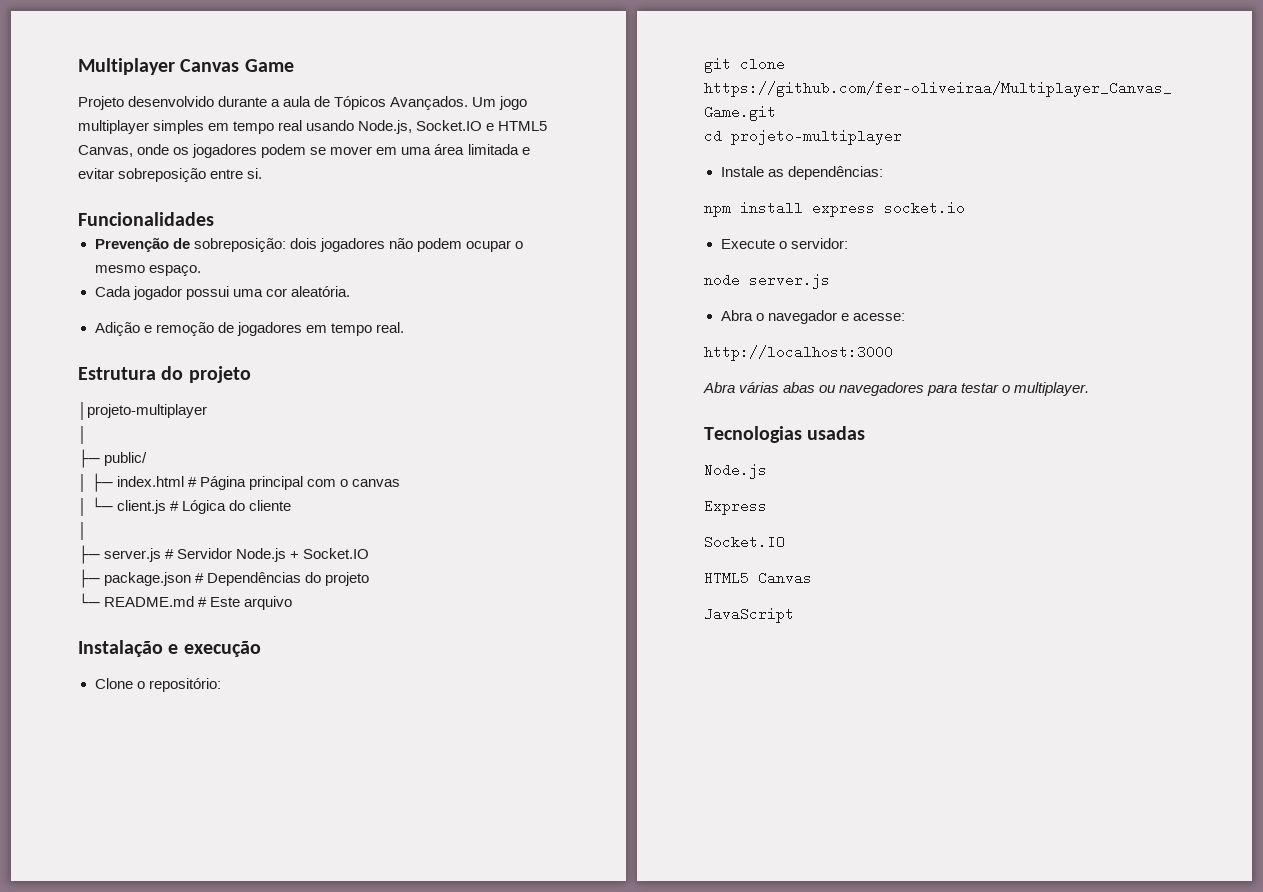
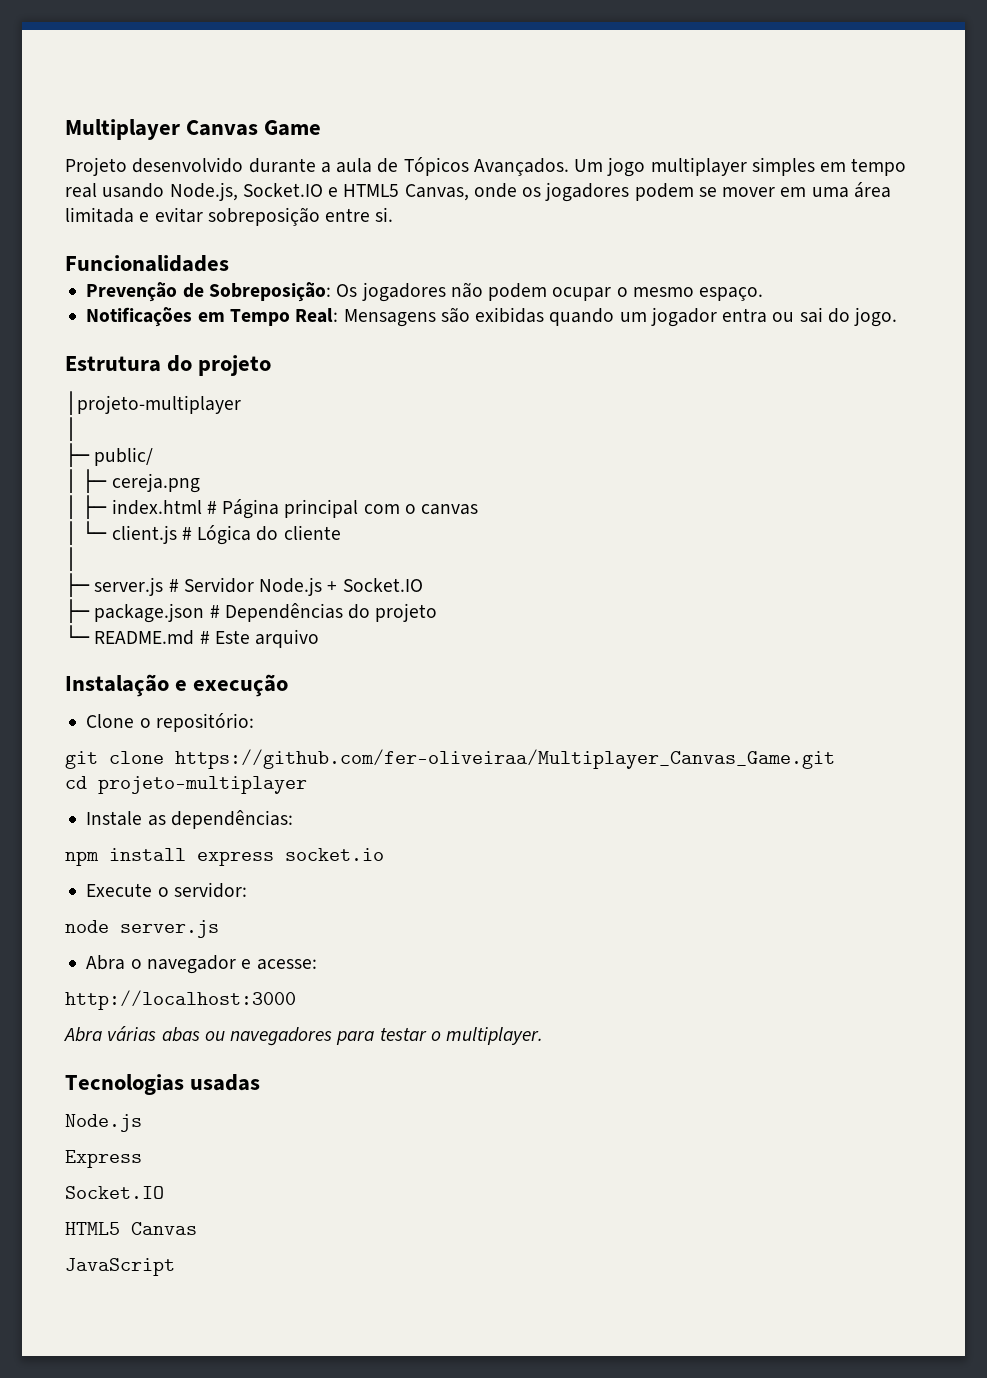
- Prevenção de sobreposição: dois jogadores não podem ocupar o mesmo espaço.
+ Prevenção de Sobreposição: Os jogadores não podem ocupar o mesmo espaço.
- Cada jogador possui uma cor aleatória.
- Adição e remoção de jogadores em tempo real.
+ Notificações em Tempo Real: Mensagens são exibidas quando um jogador entra ou sai do jogo.
+ │ ├─ cereja.png

